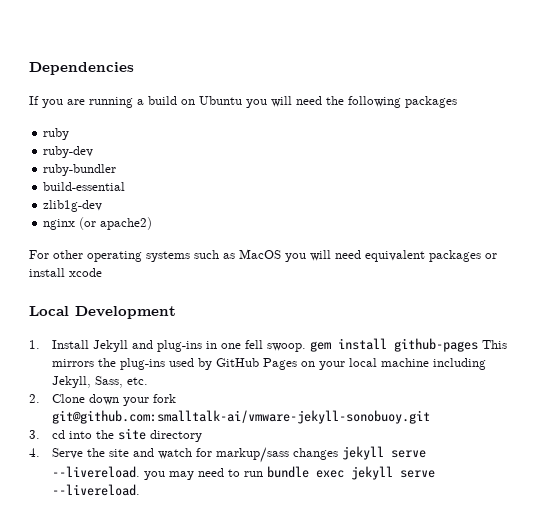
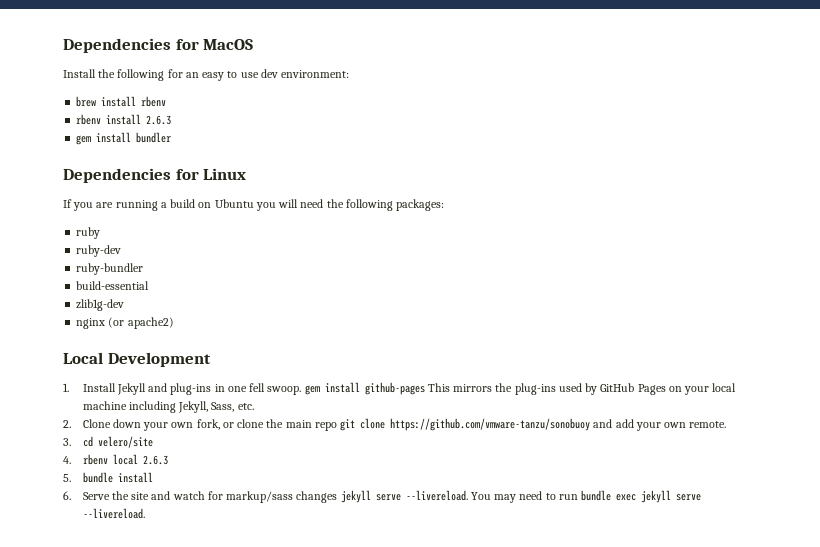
- Dependencies
+ Dependencies for MacOS
+ Install the following for an easy to use dev environment:
+ brew install rbenv
+ rbenv install 2.6.3
+ gem install bundler
+ Dependencies for Linux
- If you are running a build on Ubuntu you will need the following packages
+ If you are running a build on Ubuntu you will need the following packages:
- For other operating systems such as MacOS you will need equivalent packages or install xcode
- 2. Clone down your fork git@github.com:smalltalk-ai/vmware-jekyll-sonobuoy.git
- 3. cd into the site directory
- 4. Serve the site and watch for markup/sass changes jekyll serve --livereload. you may need to run bundle exec jekyll serve --livereload.
+ 2. Clone down your own fork, or clone the main repo git clone https://github.com/vmware-tanzu/sonobuoy and add your own remote.
+ 3. cd velero/site
+ 4. rbenv local 2.6.3
+ 5. bundle install
+ 6. Serve the site and watch for markup/sass changes jekyll serve --livereload. You may need to run bundle exec jekyll serve --livereload.

